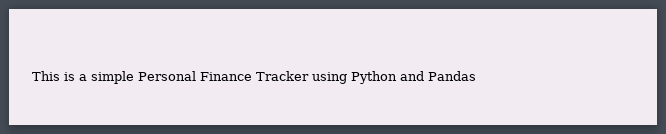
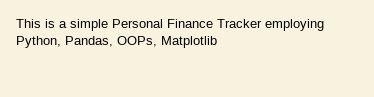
- This is a simple Personal Finance Tracker using Python and Pandas
+ This is a simple Personal Finance Tracker employing Python, Pandas, OOPs, Matplotlib

